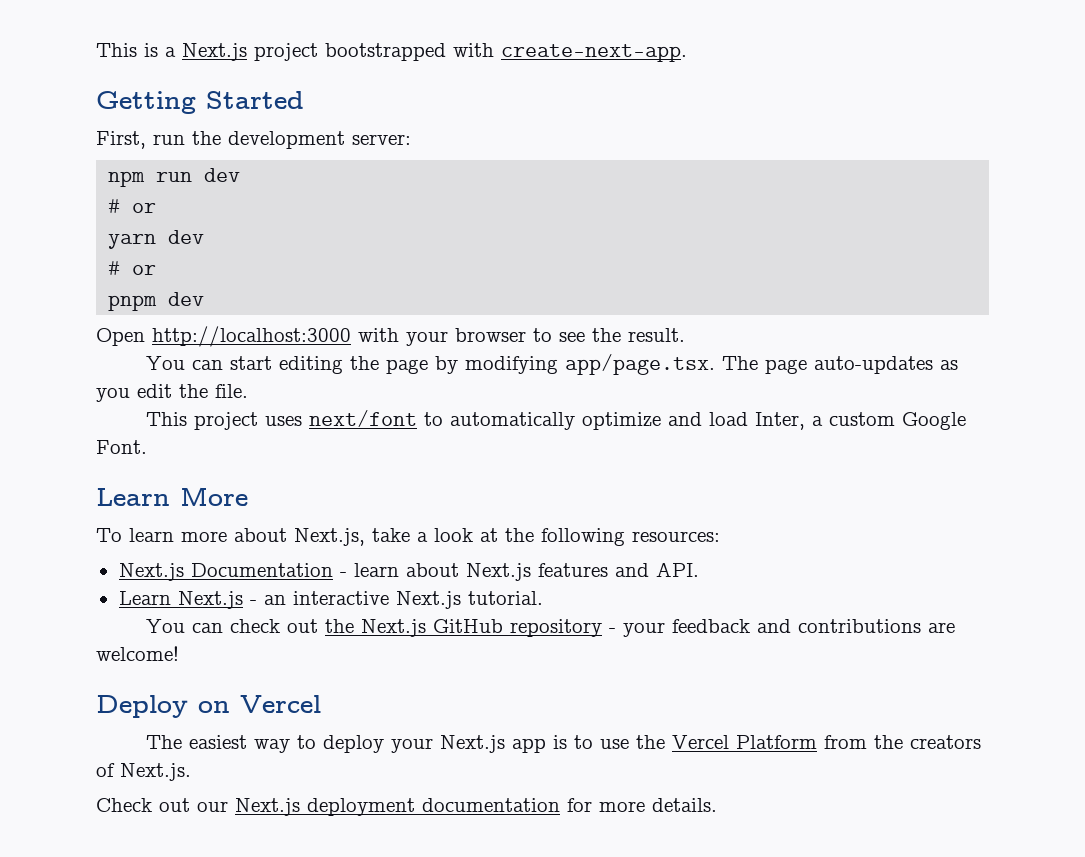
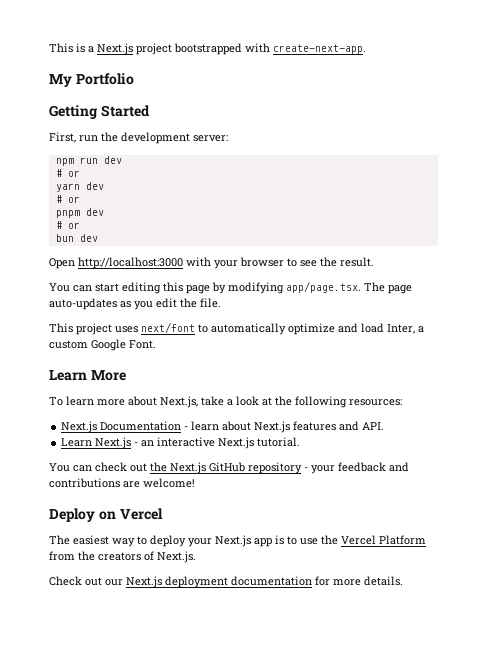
+ My Portfolio
  pnpm dev
+ # or
+ bun dev
- You can start editing the page by modifying app/page.tsx. The page auto-updates as you edit the file.
+ You can start editing this page by modifying app/page.tsx. The page auto-updates as you edit the file.

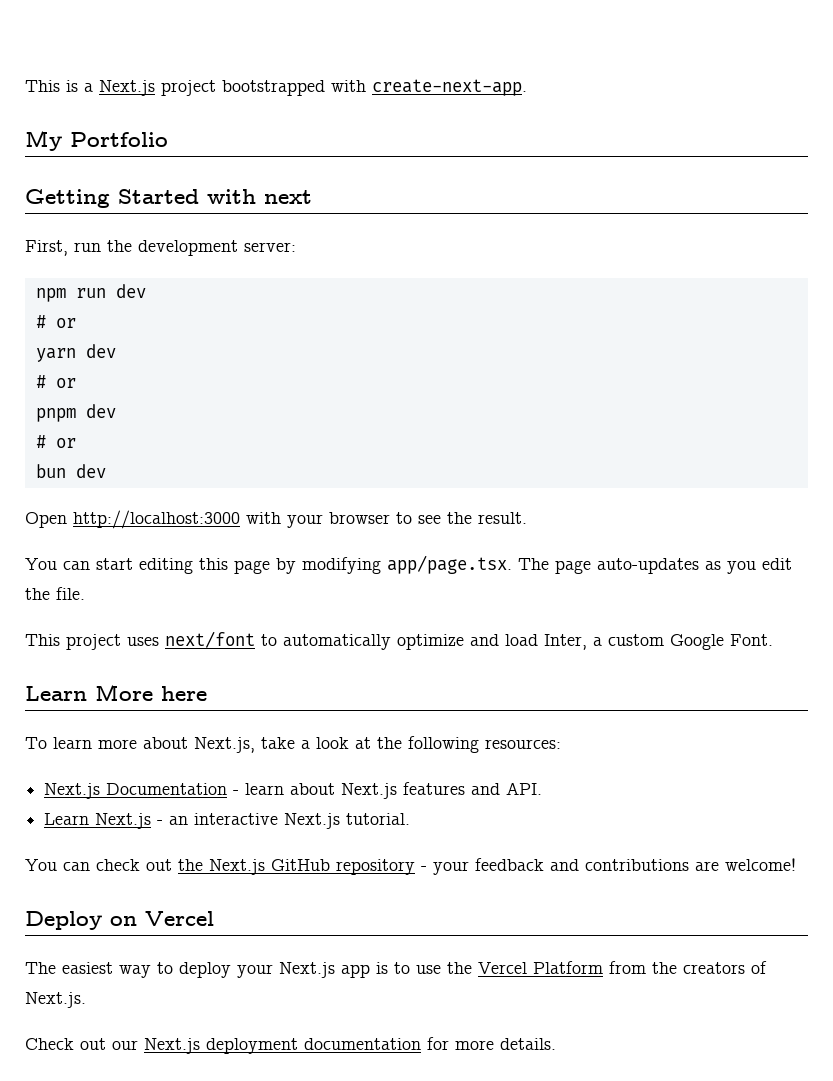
- Getting Started
+ Getting Started with next
- Learn More
+ Learn More here

